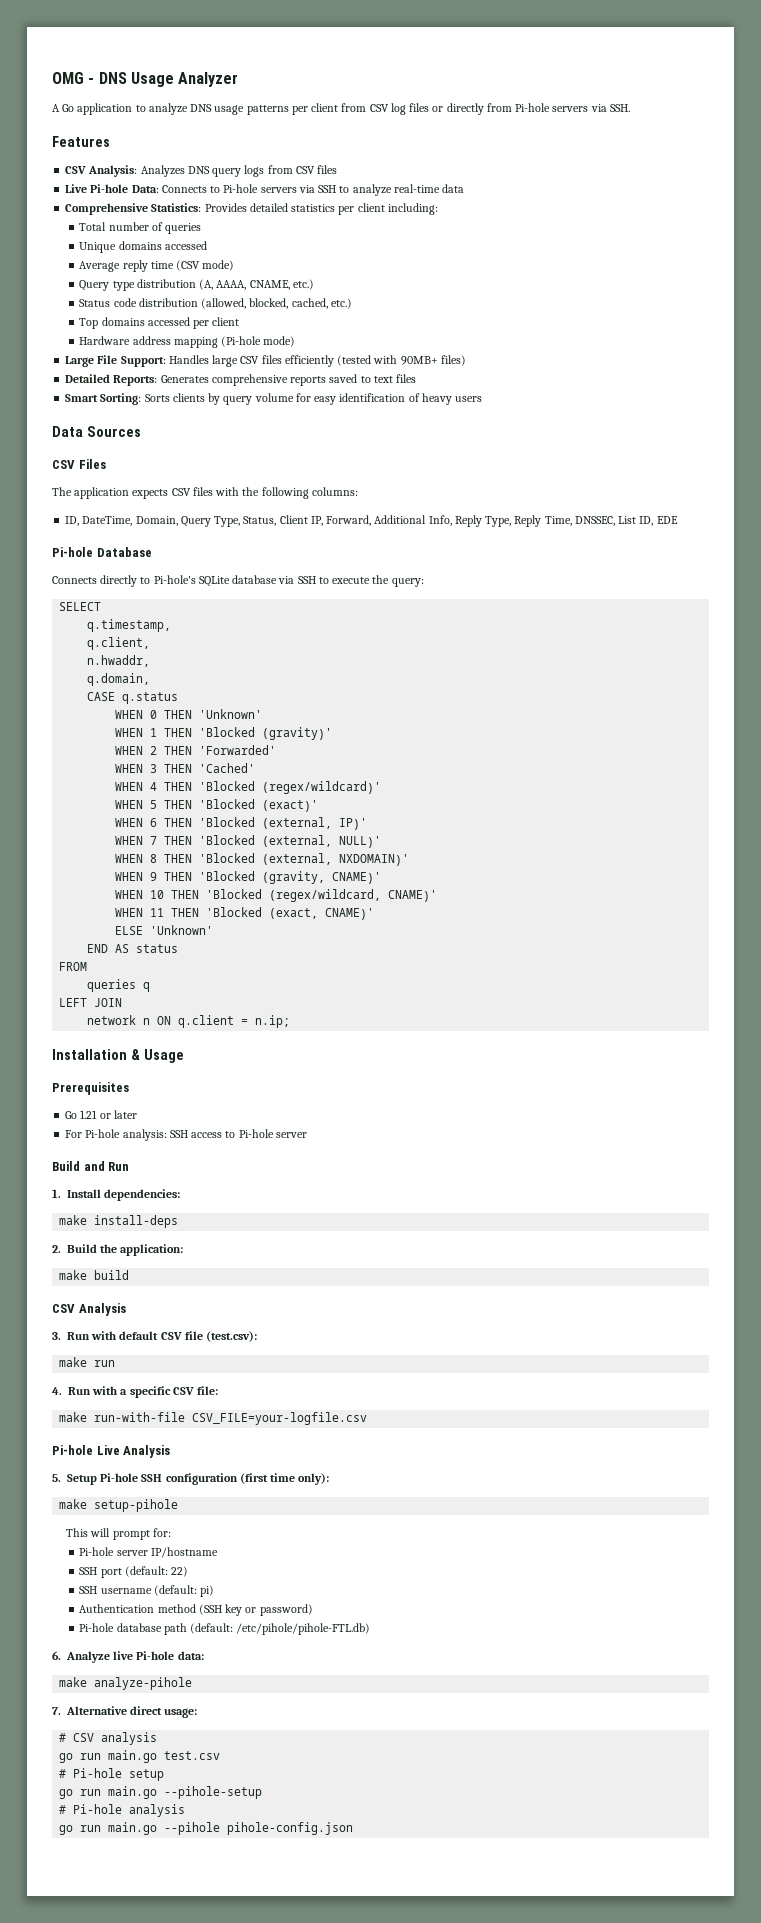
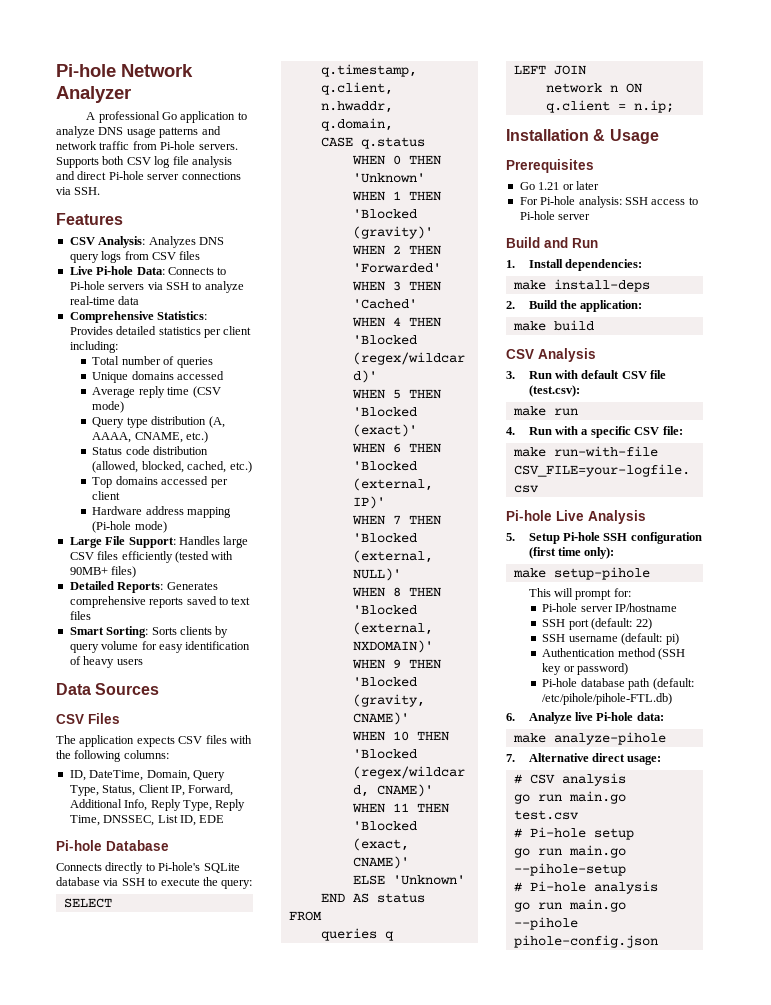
- OMG - DNS Usage Analyzer
+ Pi-hole Network Analyzer
- A Go application to analyze DNS usage patterns per client from CSV log files or directly from Pi-hole servers via SSH.
+ A professional Go application to analyze DNS usage patterns and network traffic from Pi-hole servers. Supports both CSV log file analysis and direct Pi-hole server connections via SSH.

